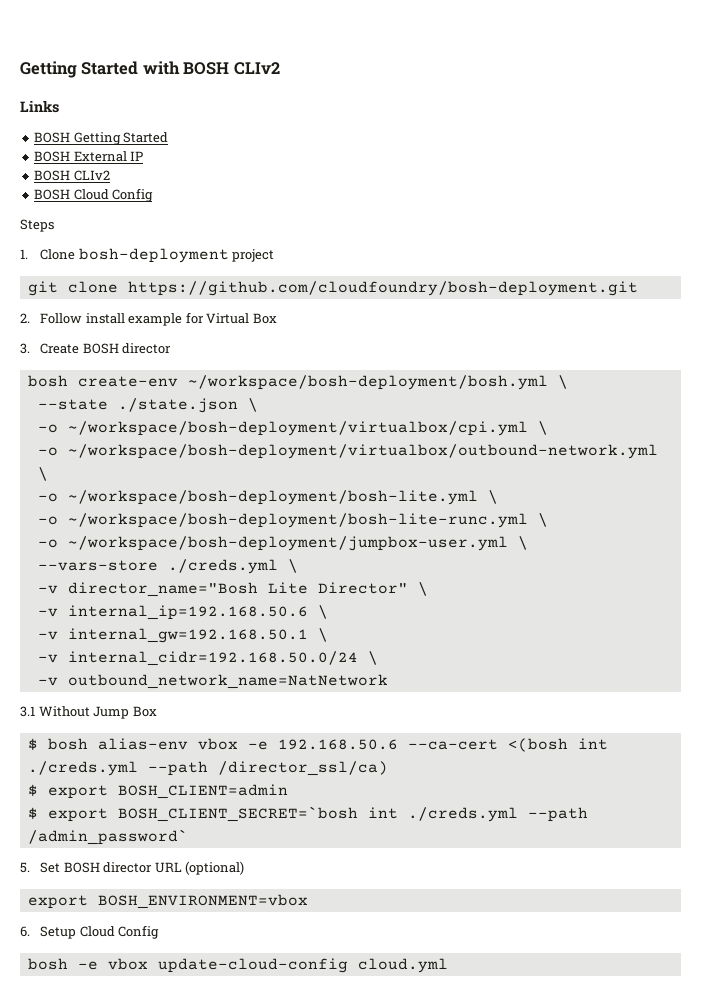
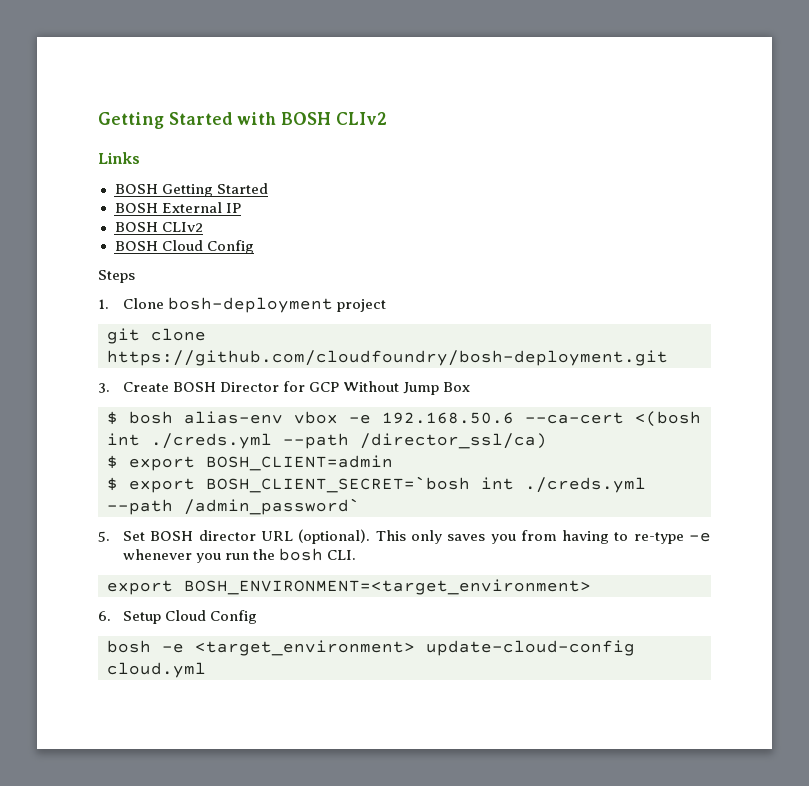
- 2. Follow install example for Virtual Box
- 3. Create BOSH director
- bosh create-env ~/workspace/bosh-deployment/bosh.yml \
- --state ./state.json \
- -o ~/workspace/bosh-deployment/virtualbox/cpi.yml \
- -o ~/workspace/bosh-deployment/virtualbox/outbound-network.yml \
- -o ~/workspace/bosh-deployment/bosh-lite.yml \
- -o ~/workspace/bosh-deployment/bosh-lite-runc.yml \
- -o ~/workspace/bosh-deployment/jumpbox-user.yml \
- --vars-store ./creds.yml \
- -v director_name="Bosh Lite Director" \
- -v internal_ip=192.168.50.6 \
- -v internal_gw=192.168.50.1 \
- -v internal_cidr=192.168.50.0/24 \
- -v outbound_network_name=NatNetwork
- 3.1 Without Jump Box
+ 3. Create BOSH Director for GCP Without Jump Box
- 5. Set BOSH director URL (optional)
- export BOSH_ENVIRONMENT=vbox
+ 5. Set BOSH director URL (optional). This only saves you from having to re-type -e whenever you run the bosh CLI.
+ export BOSH_ENVIRONMENT=<target_environment>
- bosh -e vbox update-cloud-config cloud.yml
+ bosh -e <target_environment> update-cloud-config cloud.yml

